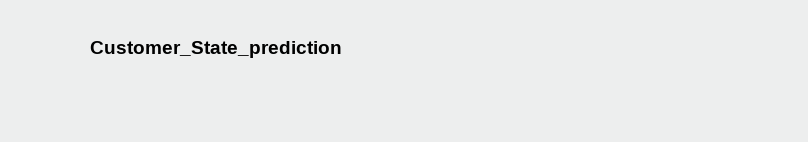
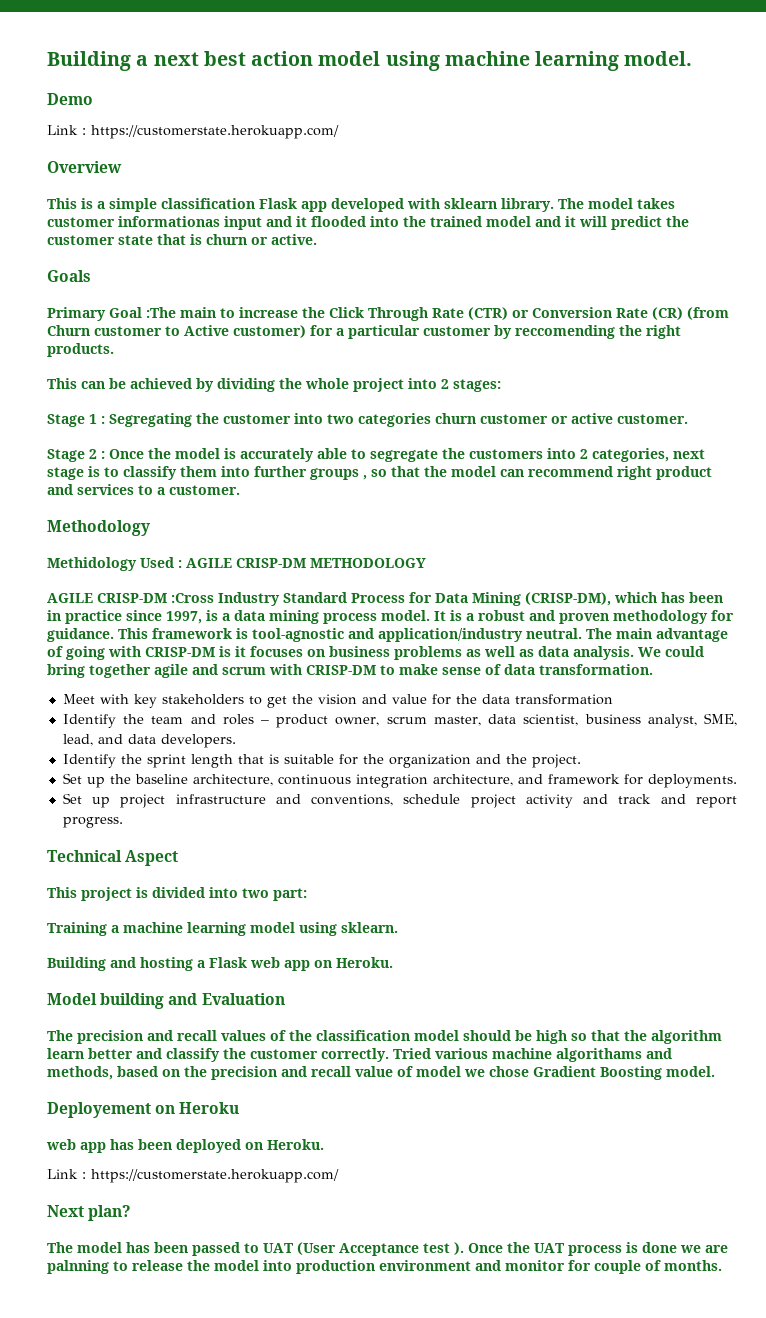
- Customer_State_prediction
+ Building a next best action model using machine learning model.
+ Demo
+ Link : https://customerstate.herokuapp.com/
+ Overview
+ This is a simple classification Flask app developed with sklearn library. The model takes customer informationas input and it flooded into the trained model and it will predict the customer state that is churn or active.
+ Goals
+ Primary Goal :The main to increase the Click Through Rate (CTR) or Conversion Rate (CR) (from Churn customer to Active customer) for a particular customer by reccomending the right products.
+ This can be achieved by dividing the whole project into 2 stages:
+ Stage 1 : Segregating the customer into two categories churn customer or active customer.
+ Stage 2 : Once the model is accurately able to segregate the customers into 2 categories, next stage is to classify them into further groups , so that the model can recommend right product and services to a customer.
+ Methodology
+ Methidology Used : AGILE CRISP-DM METHODOLOGY
+ AGILE CRISP-DM :Cross Industry Standard Process for Data Mining (CRISP-DM), which has been in practice since 1997, is a data mining process model. It is a robust and proven methodology for guidance. This framework is tool-agnostic and application/industry neutral. The main advantage of going with CRISP-DM is it focuses on business problems as well as data analysis. We could bring together agile and scrum with CRISP-DM to make sense of data transformation.
+ Meet with key stakeholders to get the vision and value for the data transformation
+ Identify the team and roles – product owner, scrum master, data scientist, business analyst, SME, lead, and data developers.
+ Identify the sprint length that is suitable for the organization and the project.
+ Set up the baseline architecture, continuous integration architecture, and framework for deployments.
+ Set up project infrastructure and conventions, schedule project activity and track and report progress.
+ Technical Aspect
+ This project is divided into two part:
+ Training a machine learning model using sklearn.
+ Building and hosting a Flask web app on Heroku.
+ Model building and Evaluation
+ The precision and recall values of the classification model should be high so that the algorithm learn better and classify the customer correctly. Tried various machine algorithams and methods, based on the precision and recall value of model we chose Gradient Boosting model.
+ Deployement on Heroku
+ web app has been deployed on Heroku.
+ Link : https://customerstate.herokuapp.com/
+ Next plan?
+ The model has been passed to UAT (User Acceptance test ). Once the UAT process is done we are palnning to release the model into production environment and monitor for couple of months.

